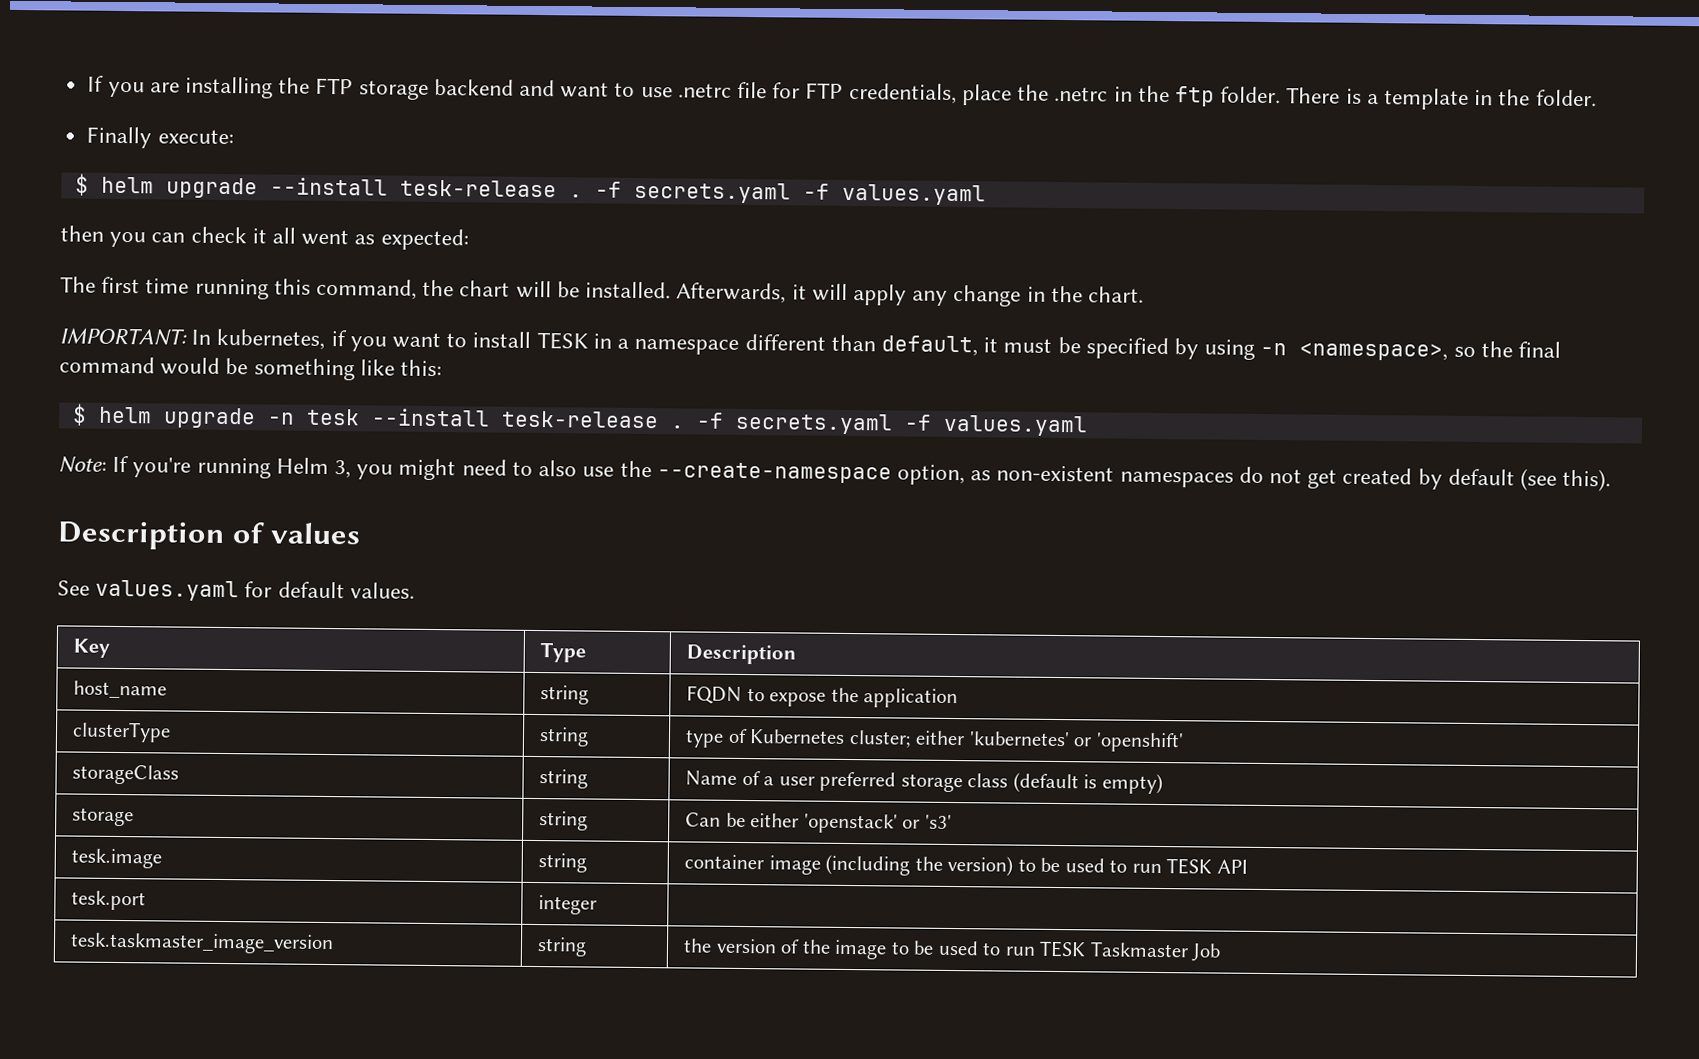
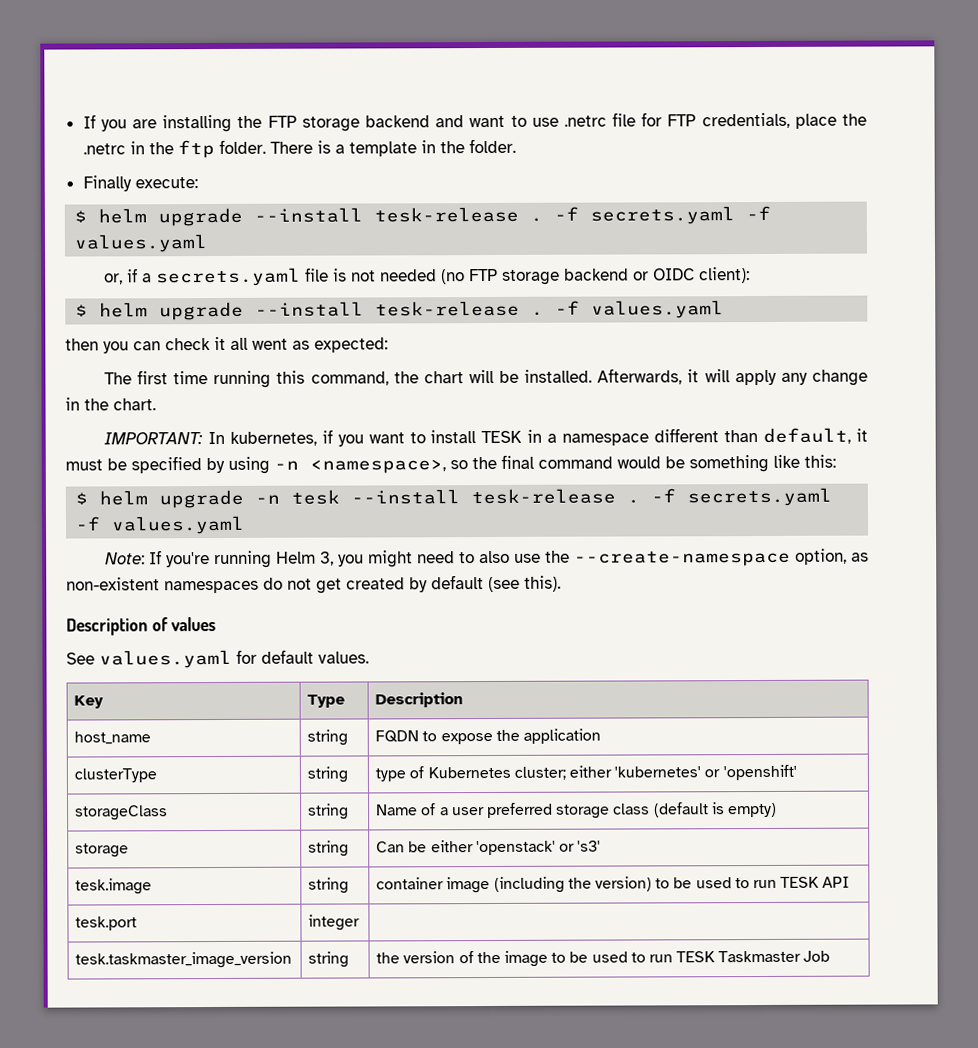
+ or, if a secrets.yaml file is not needed (no FTP storage backend or OIDC client):
+ $ helm upgrade --install tesk-release . -f values.yaml

